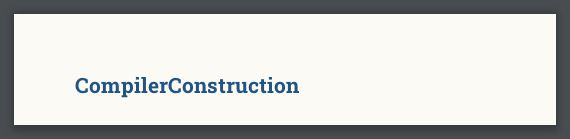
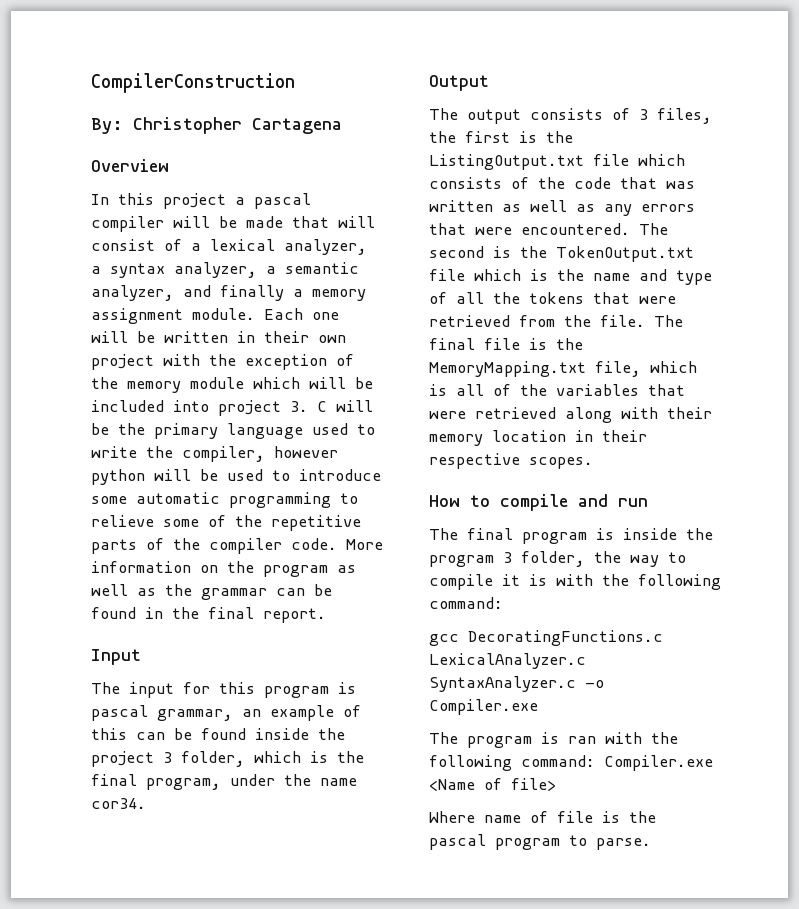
+ By: Christopher Cartagena
+ Overview
+ In this project a pascal compiler will be made that will consist of a lexical analyzer, a syntax analyzer, a semantic analyzer, and finally a memory assignment module. Each one will be written in their own project with the exception of the memory module which will be included into project 3. C will be the primary language used to write the compiler, however python will be used to introduce some automatic programming to relieve some of the repetitive parts of the compiler code. More information on the program as well as the grammar can be found in the final report.
+ Input
+ The input for this program is pascal grammar, an example of this can be found inside the project 3 folder, which is the final program, under the name cor34.
+ Output
+ The output consists of 3 files, the first is the ListingOutput.txt file which consists of the code that was written as well as any errors that were encountered. The second is the TokenOutput.txt file which is the name and type of all the tokens that were retrieved from the file. The final file is the MemoryMapping.txt file, which is all of the variables that were retrieved along with their memory location in their respective scopes.
+ How to compile and run
+ The final program is inside the program 3 folder, the way to compile it is with the following command:
+ gcc DecoratingFunctions.c LexicalAnalyzer.c SyntaxAnalyzer.c -o Compiler.exe
+ The program is ran with the following command: Compiler.exe <Name of file>
+ Where name of file is the pascal program to parse.

